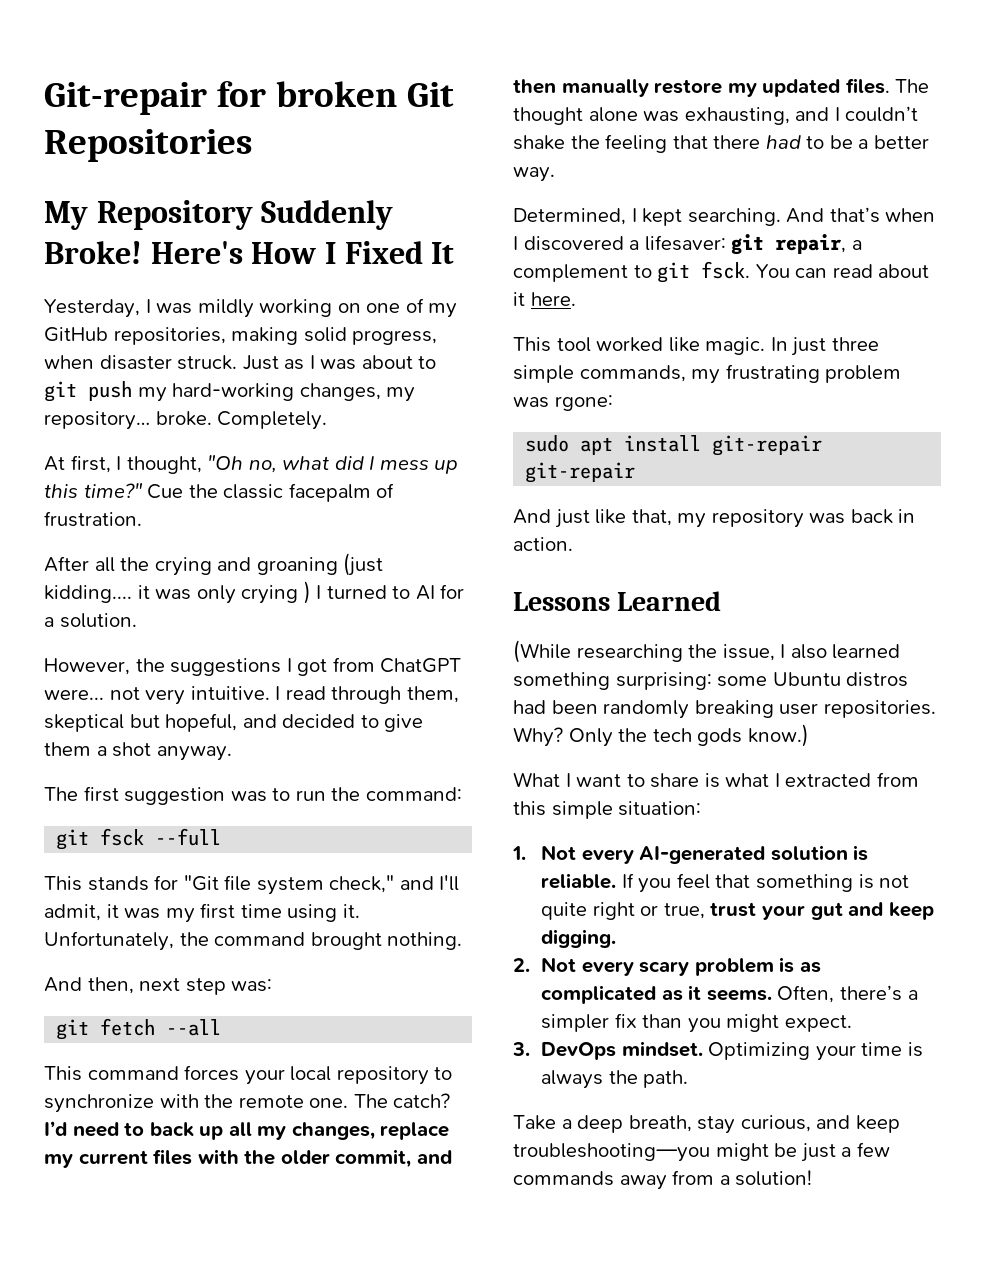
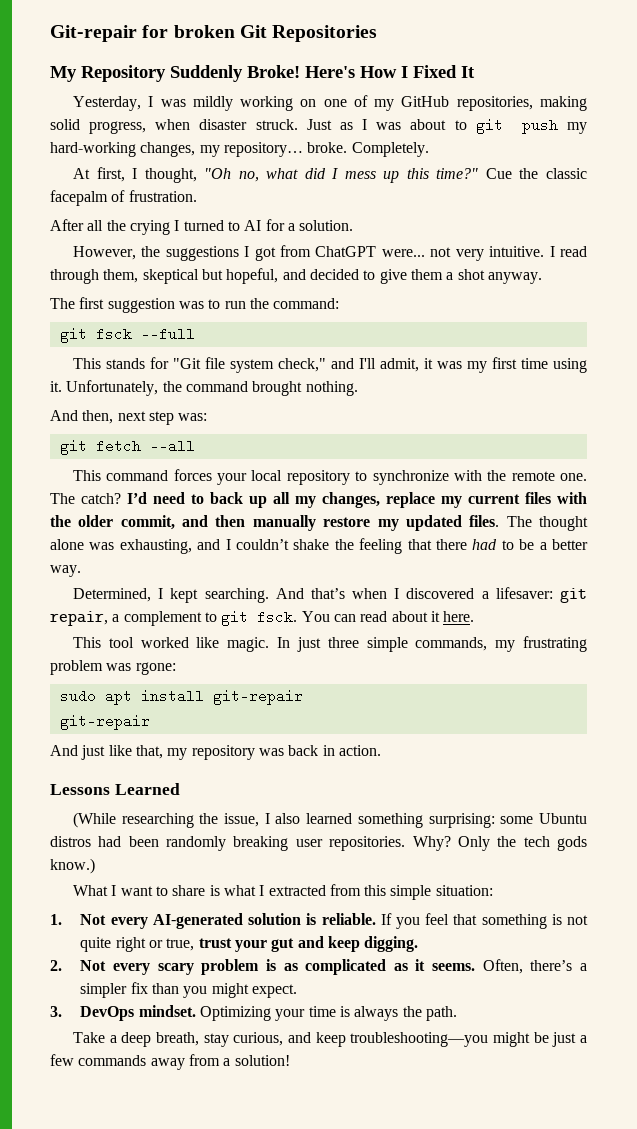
- After all the crying and groaning (just kidding.... it was only crying ) I turned to AI for a solution.
+ After all the crying I turned to AI for a solution.

